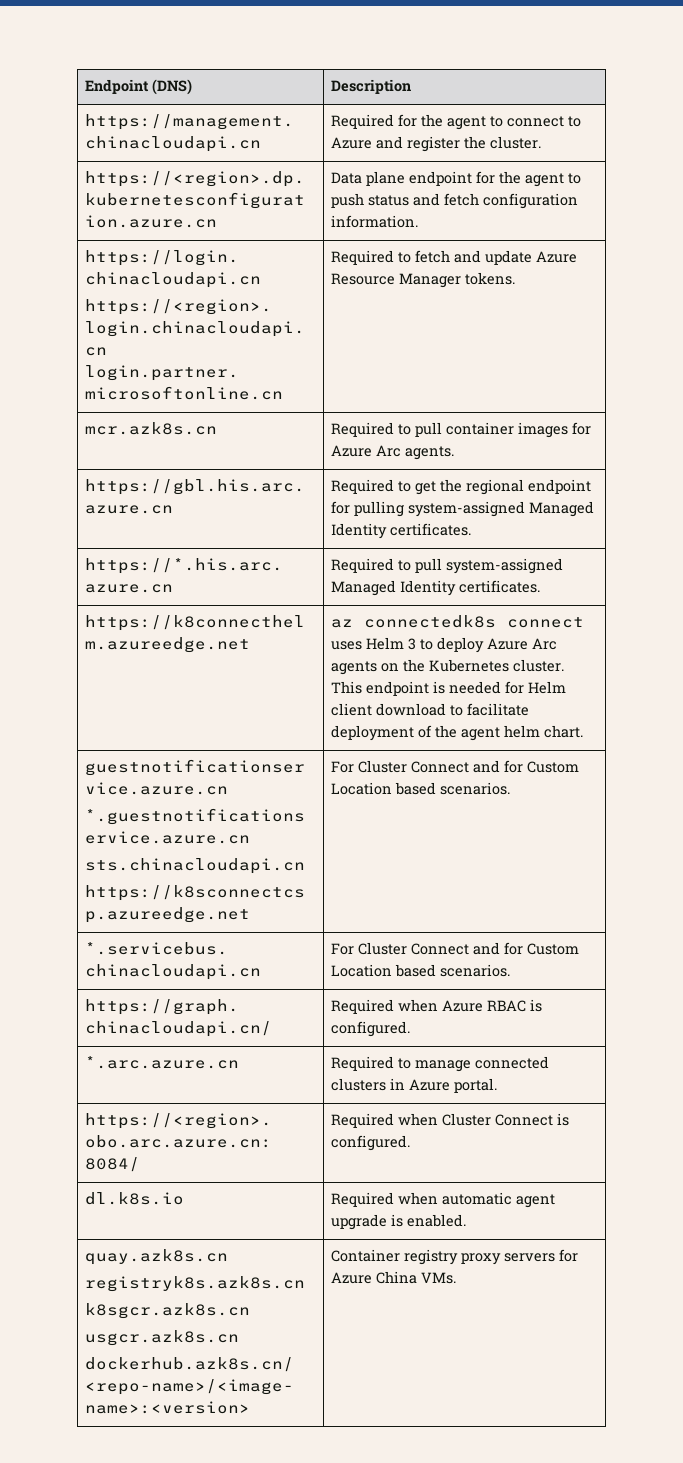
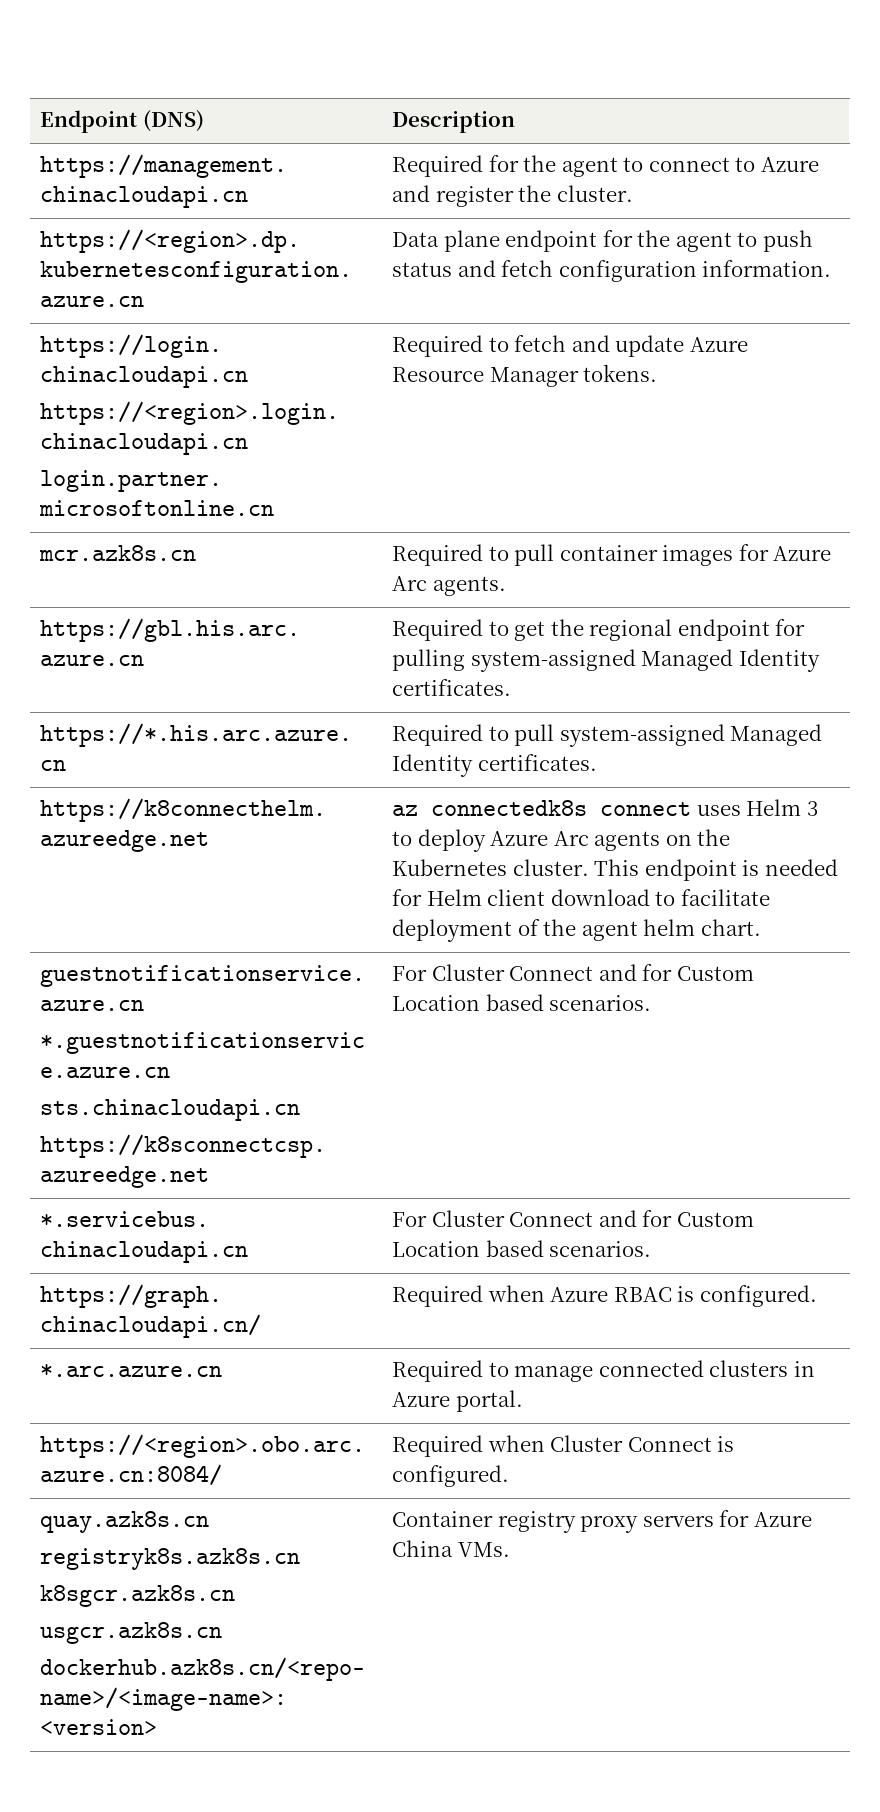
- dl.k8s.io | Required when automatic agent upgrade is enabled.

